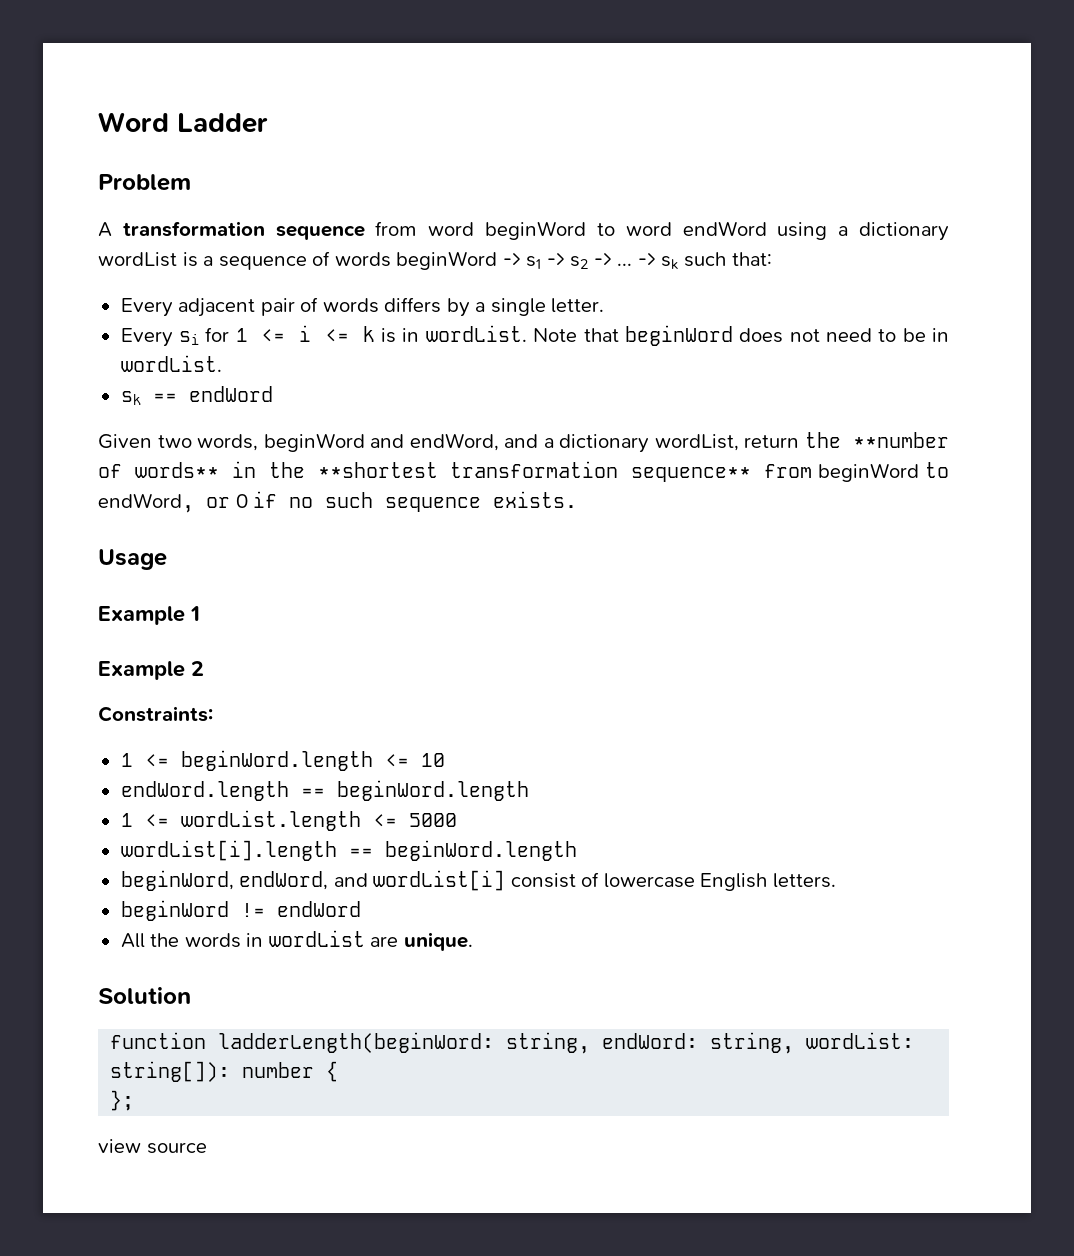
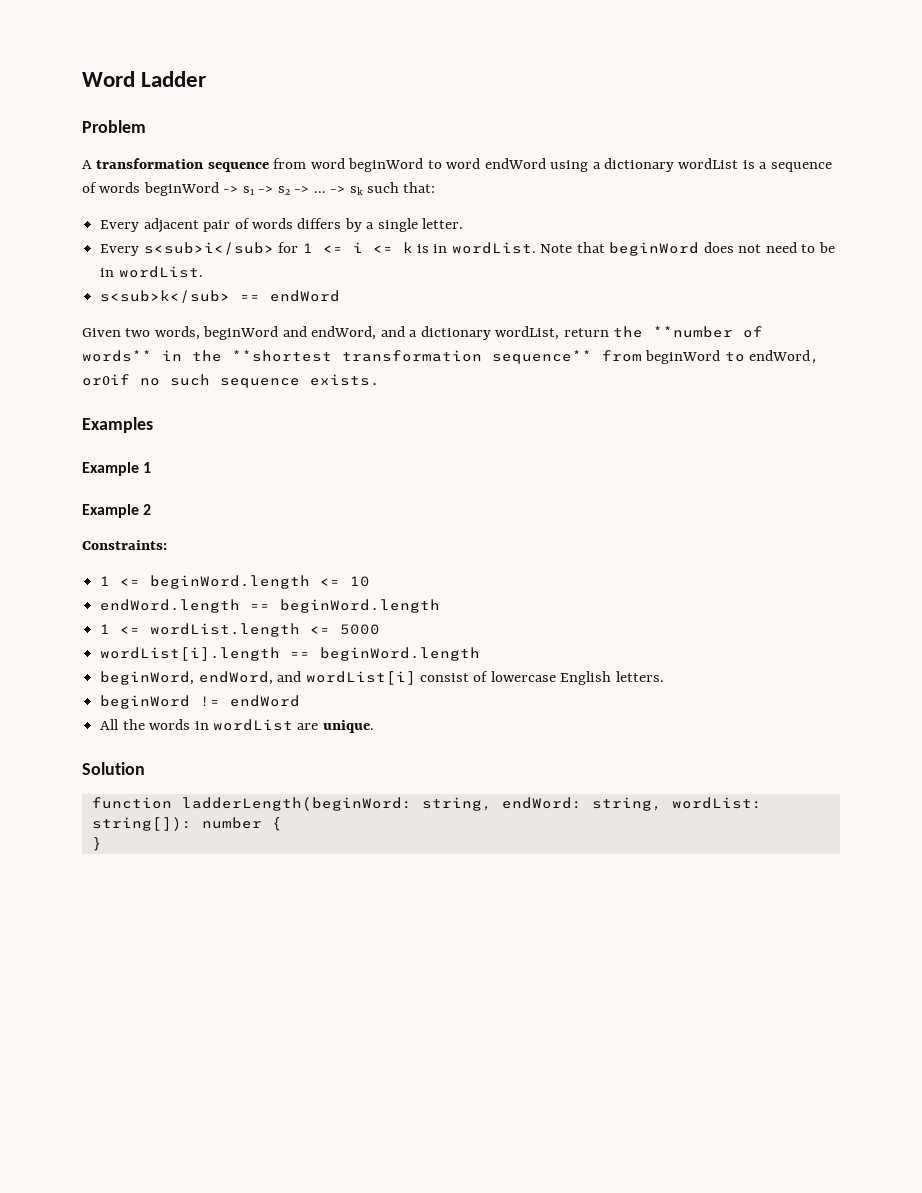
- Every si for 1 <= i <= k is in wordList.
+ Every s<sub>i</sub> for 1 <= i <= k is in wordList.
- sk == endWord
+ s<sub>k</sub> == endWord
- Given two words, beginWord and endWord, and a dictionary wordList, return the **number of words** in the **shortest transformation sequence** from beginWord to endWord, or 0 if no such sequence exists.
+ Given two words, beginWord and endWord, and a dictionary wordList, return the **number of words** in the **shortest transformation sequence** from beginWord to endWord, or0if no such sequence exists.
- Usage
+ Examples
- };
- view source
+ }

